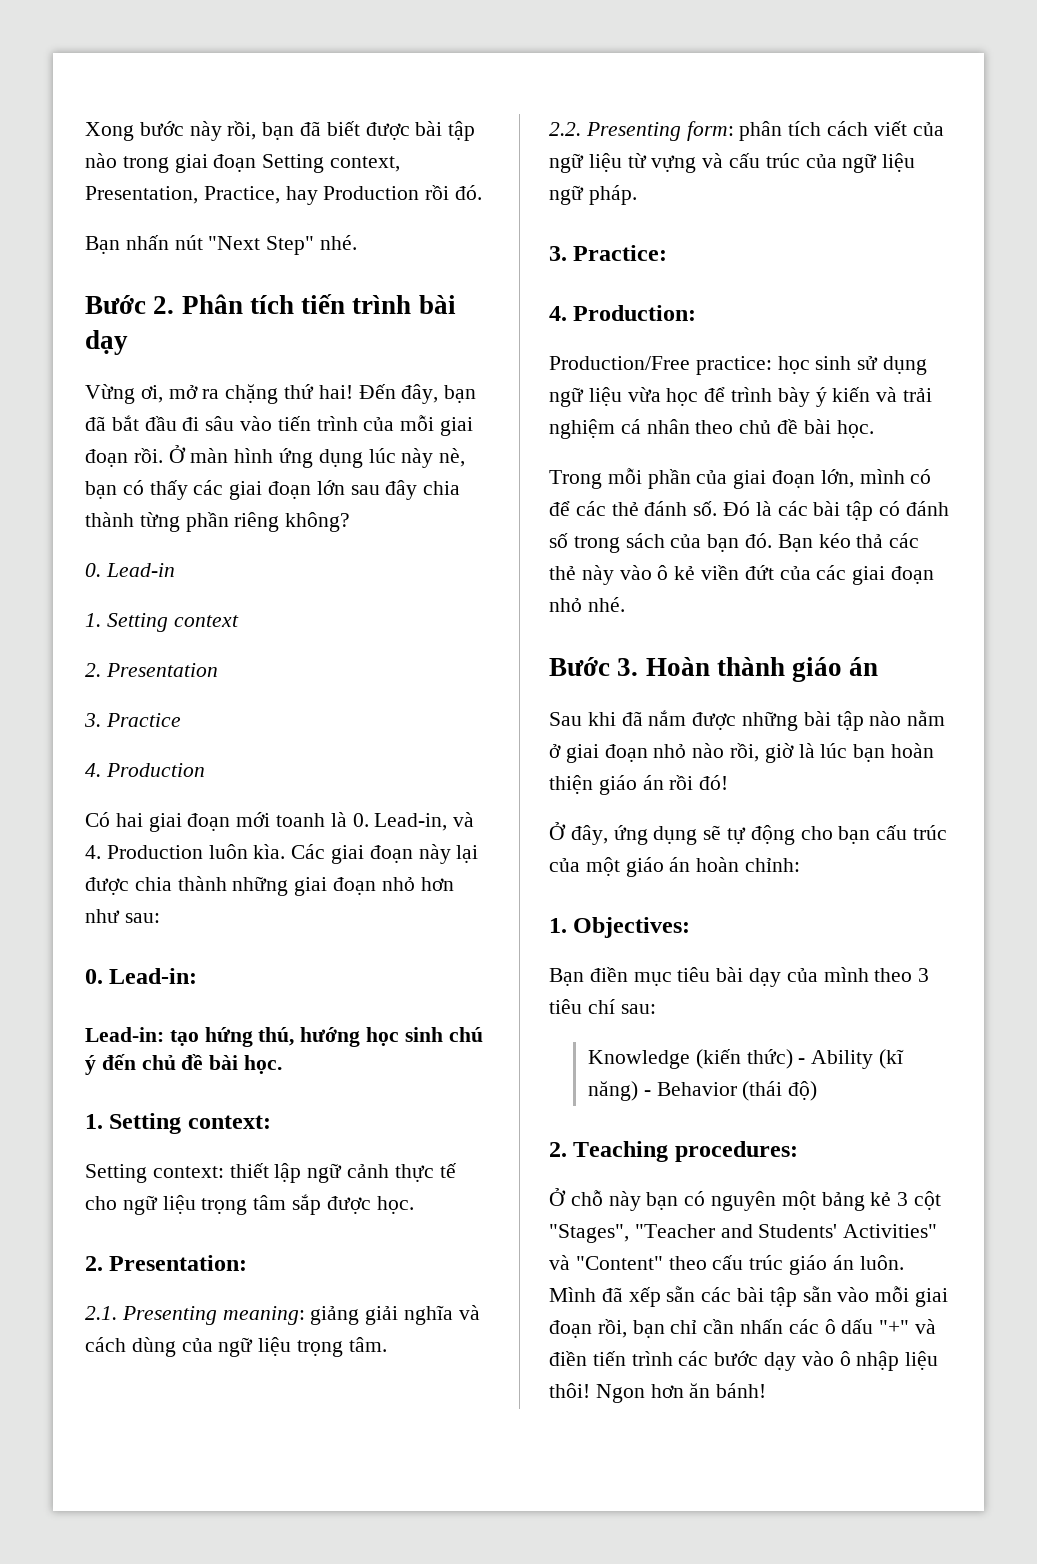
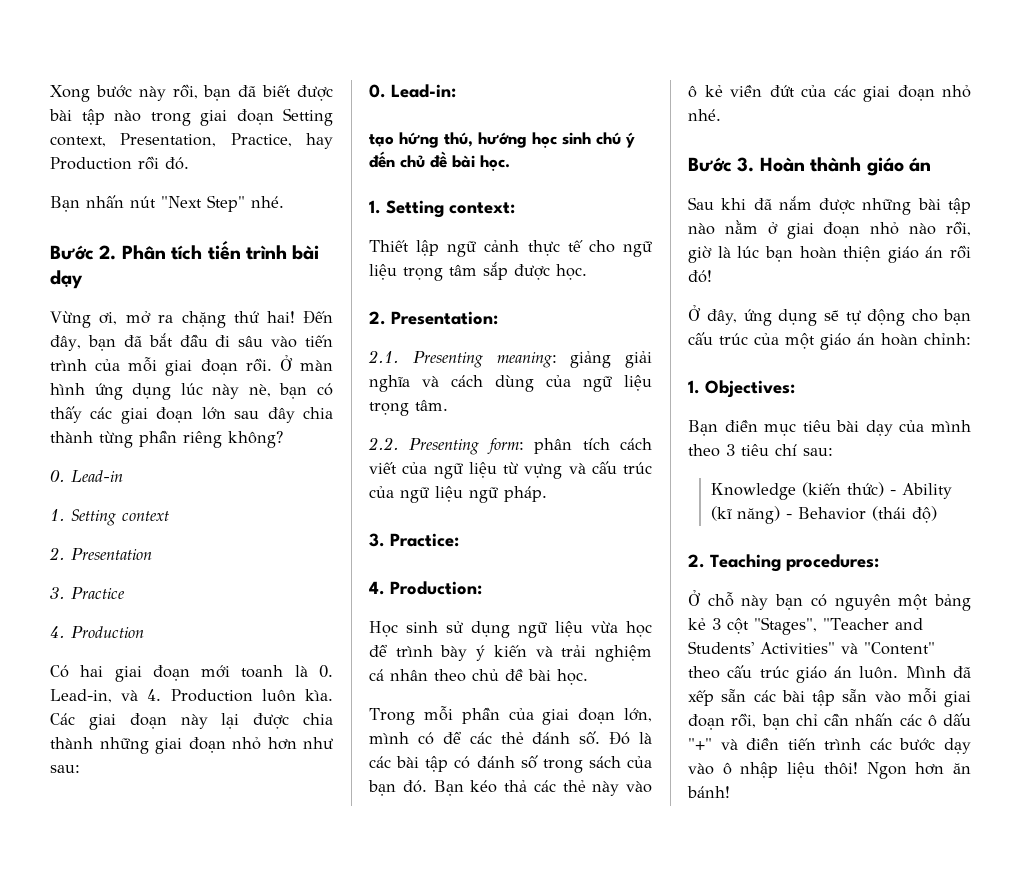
- Lead-in: tạo hứng thú, hướng học sinh chú ý đến chủ đề bài học.
+ tạo hứng thú, hướng học sinh chú ý đến chủ đề bài học.
- Setting context: thiết lập ngữ cảnh thực tế cho ngữ liệu trọng tâm sắp được học.
+ Thiết lập ngữ cảnh thực tế cho ngữ liệu trọng tâm sắp được học.
- Production/Free practice: học sinh sử dụng ngữ liệu vừa học để trình bày ý kiến và trải nghiệm cá nhân theo chủ đề bài học.
+ Học sinh sử dụng ngữ liệu vừa học để trình bày ý kiến và trải nghiệm cá nhân theo chủ đề bài học.

